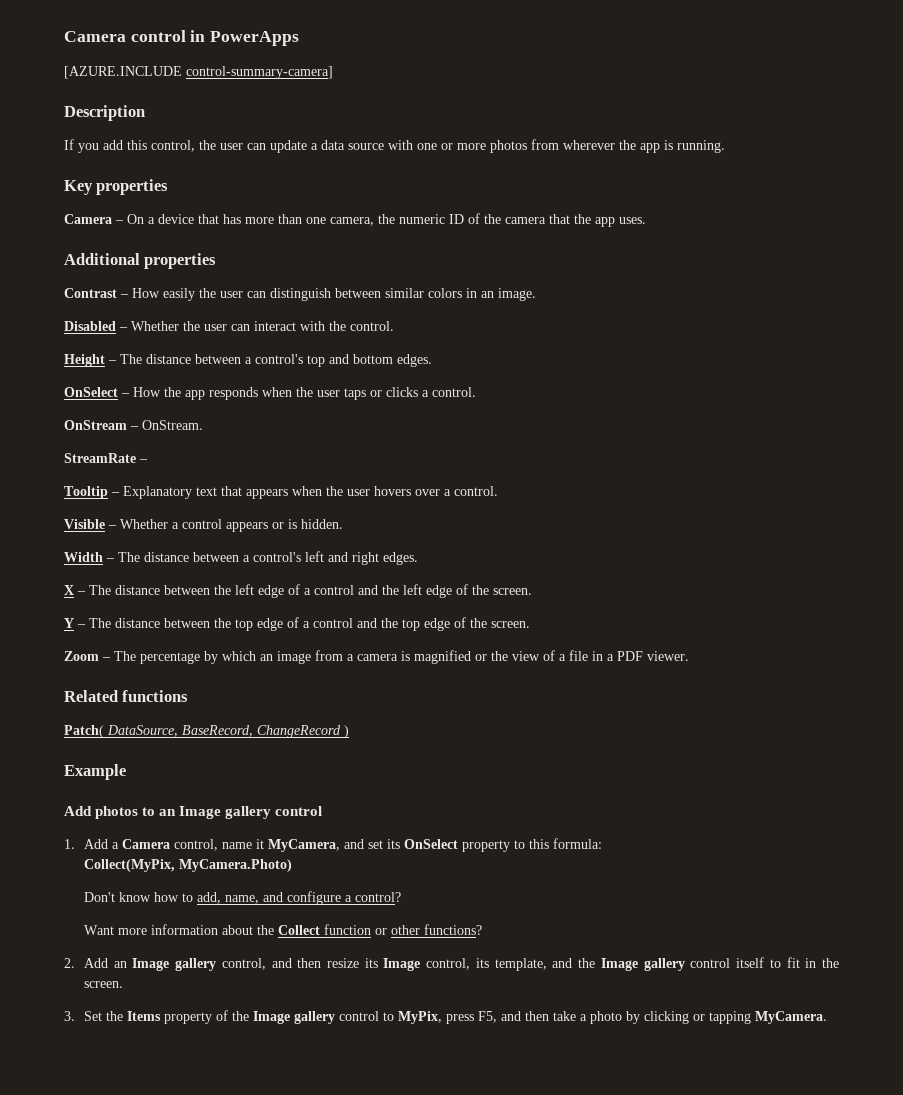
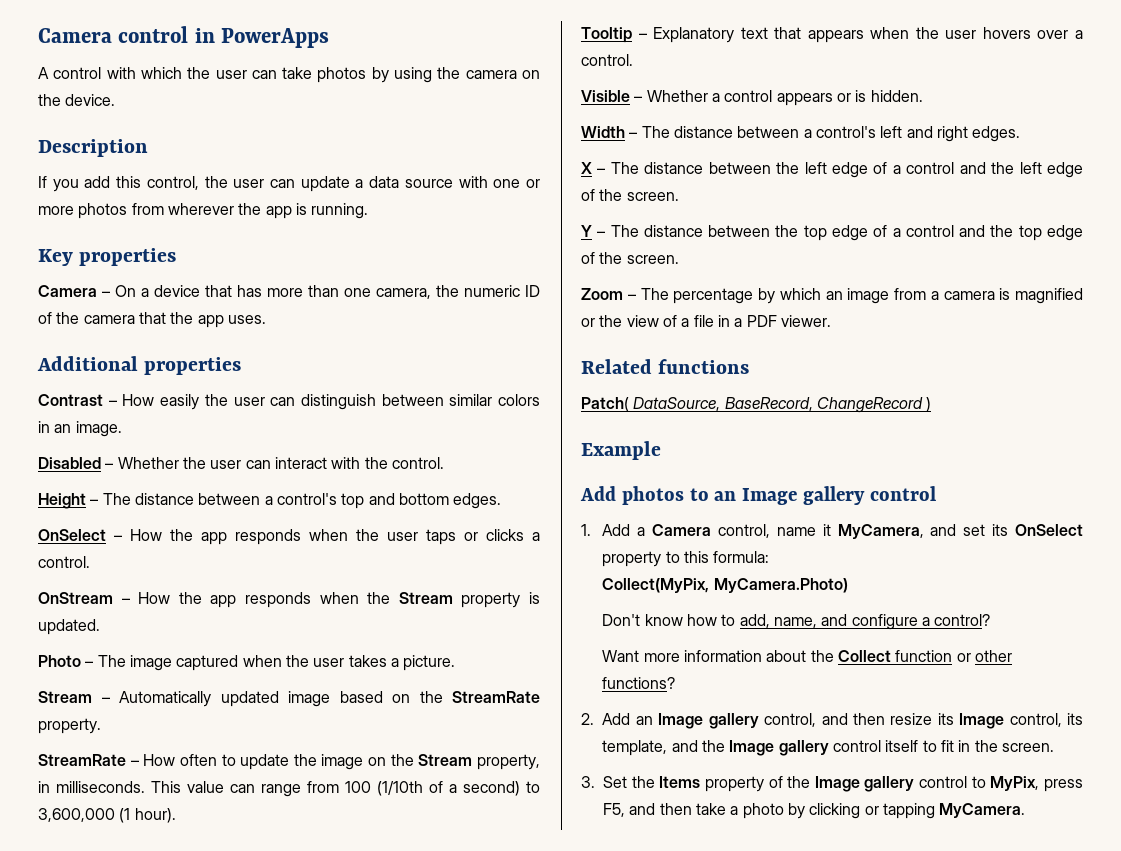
- [AZURE.INCLUDE control-summary-camera]
+ A control with which the user can take photos by using the camera on the device.
- OnStream – OnStream.
- StreamRate –
+ OnStream – How the app responds when the Stream property is updated.
+ Photo – The image captured when the user takes a picture.
+ Stream – Automatically updated image based on the StreamRate property.
+ StreamRate – How often to update the image on the Stream property, in milliseconds. This value can range from 100 (1/10th of a second) to 3,600,000 (1 hour).

